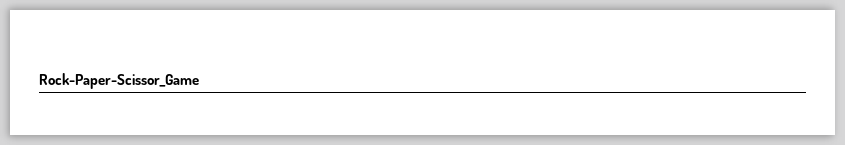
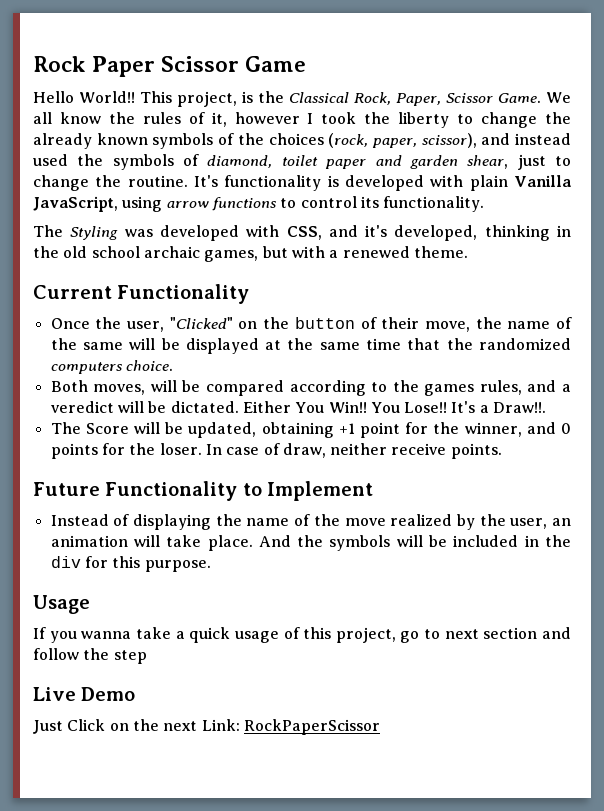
- Rock-Paper-Scissor_Game
+ Rock Paper Scissor Game
+ Hello World!! This project, is the Classical Rock, Paper, Scissor Game. We all know the rules of it, however I took the liberty to change the already known symbols of the choices (rock, paper, scissor), and instead used the symbols of diamond, toilet paper and garden shear, just to change the routine. It's functionality is developed with plain Vanilla JavaScript, using arrow functions to control its functionality.
+ The Styling was developed with CSS, and it's developed, thinking in the old school archaic games, but with a renewed theme.
+ Current Functionality
+ Once the user, "Clicked" on the button of their move, the name of the same will be displayed at the same time that the randomized computers choice.
+ Both moves, will be compared according to the games rules, and a veredict will be dictated. Either You Win!! You Lose!! It's a Draw!!.
+ The Score will be updated, obtaining +1 point for the winner, and 0 points for the loser. In case of draw, neither receive points.
+ Future Functionality to Implement
+ Instead of displaying the name of the move realized by the user, an animation will take place. And the symbols will be included in the div for this purpose.
+ Usage
+ If you wanna take a quick usage of this project, go to next section and follow the step
+ Live Demo
+ Just Click on the next Link: RockPaperScissor

